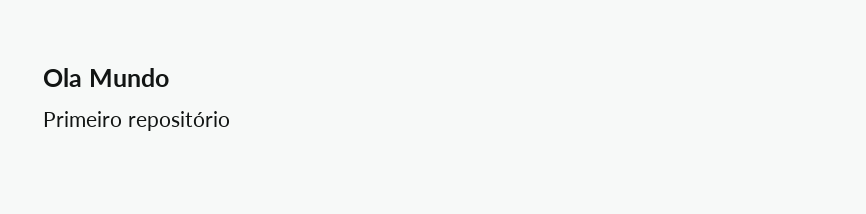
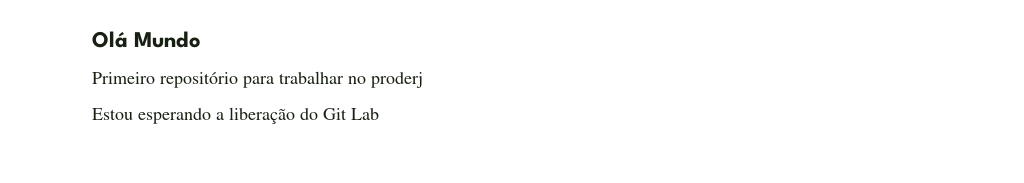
- Ola Mundo
+ Olá Mundo
- Primeiro repositório
+ Primeiro repositório para trabalhar no proderj
+ Estou esperando a liberação do Git Lab

